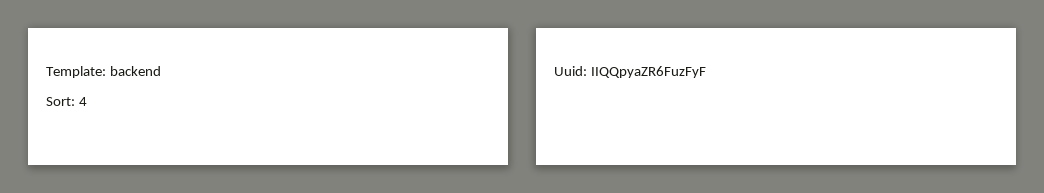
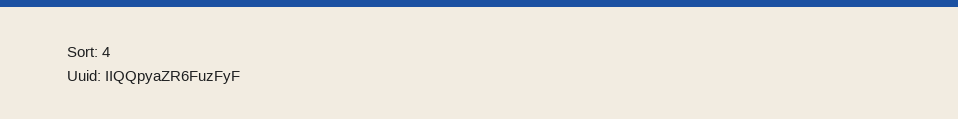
- Template: backend

